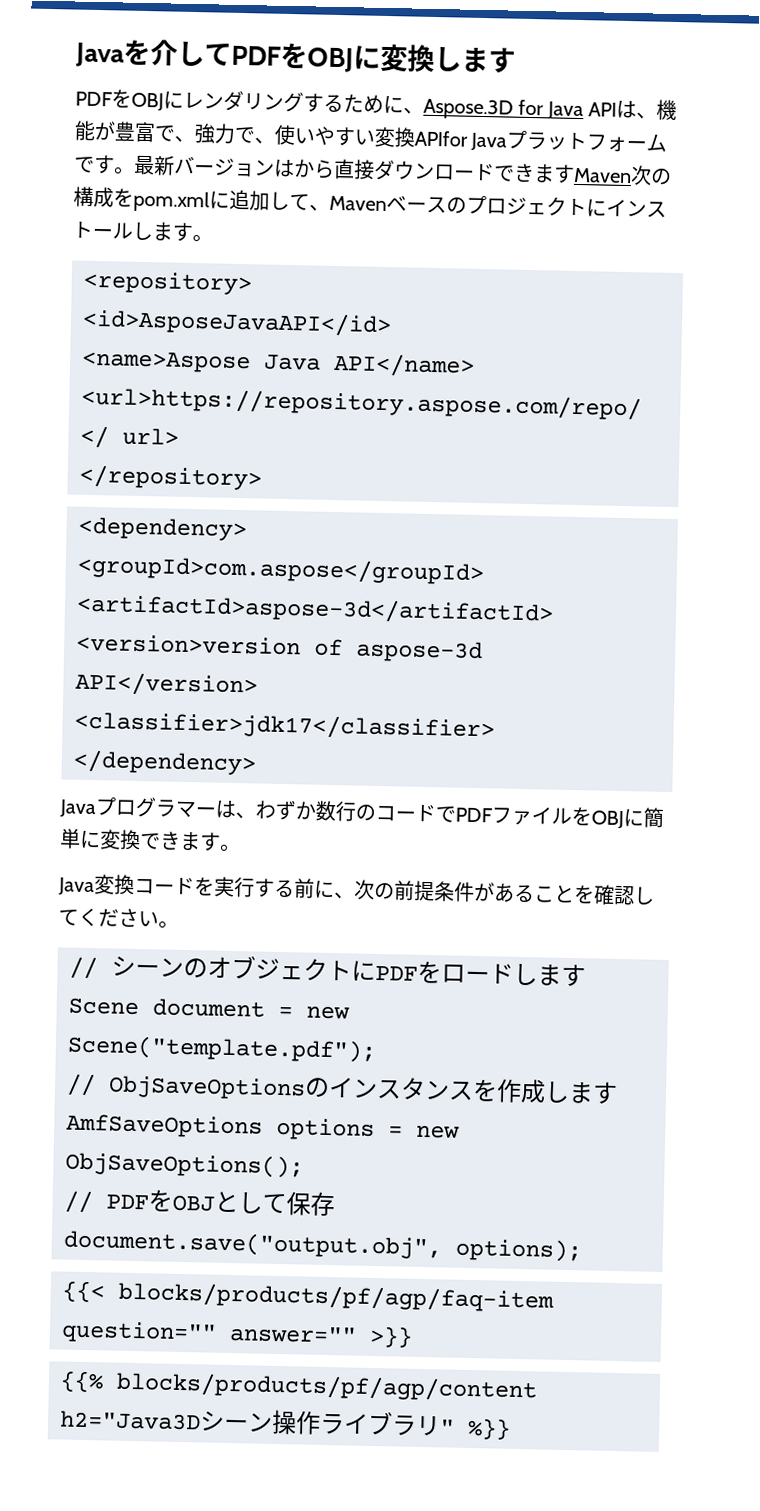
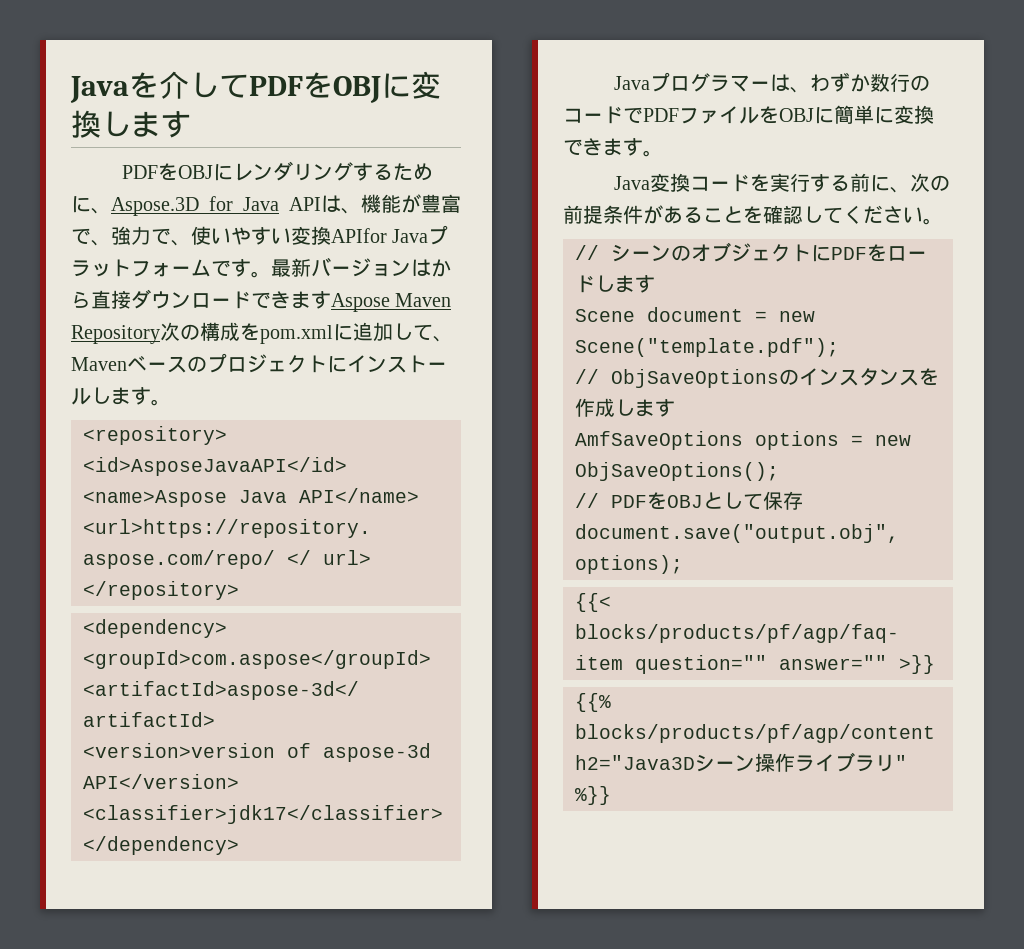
- 最新バージョンはから直接ダウンロードできますMaven次の構成をpom.xmlに追加して、Mavenベースのプロジェクトにインストールします。
+ 最新バージョンはから直接ダウンロードできますAspose Maven Repository次の構成をpom.xmlに追加して、Mavenベースのプロジェクトにインストールします。

